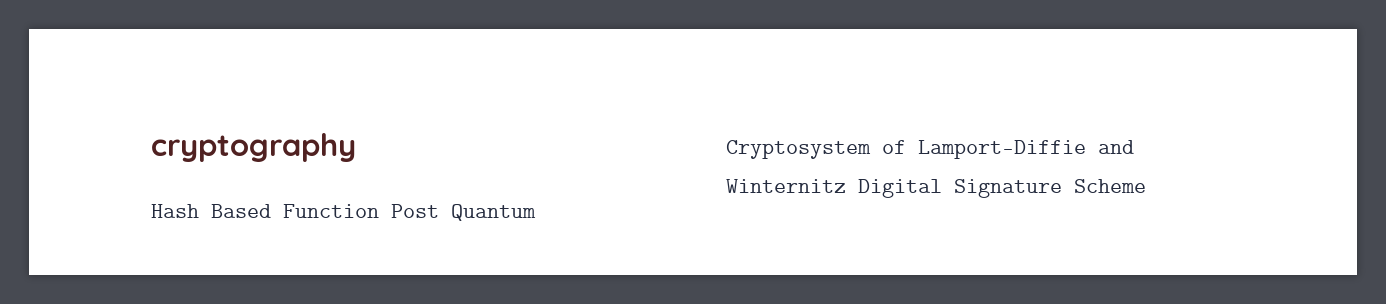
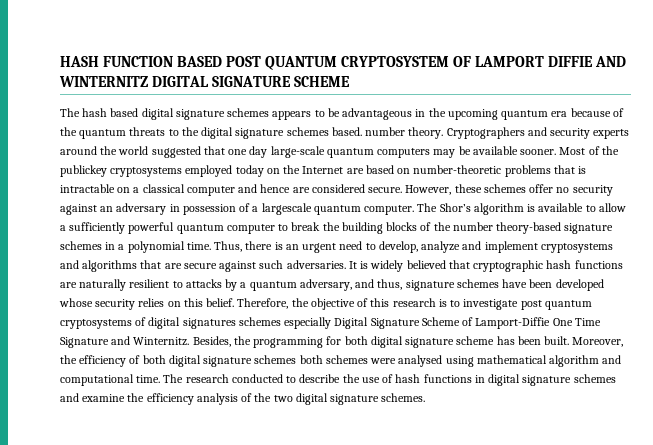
- cryptography
- Hash Based Function Post Quantum Cryptosystem of Lamport-Diffie and Winternitz Digital Signature Scheme
+ HASH FUNCTION BASED POST QUANTUM CRYPTOSYSTEM OF LAMPORT DIFFIE AND WINTERNITZ DIGITAL SIGNATURE SCHEME
+ The hash based digital signature schemes appears to be advantageous in the upcoming quantum era because of the quantum threats to the digital signature schemes based. number theory. Cryptographers and security experts around the world suggested that one day large-scale quantum computers may be available sooner. Most of the publickey cryptosystems employed today on the Internet are based on number-theoretic problems that is intractable on a classical computer and hence are considered secure. However, these schemes offer no security against an adversary in possession of a largescale quantum computer. The Shor’s algorithm is available to allow a sufficiently powerful quantum computer to break the building blocks of the number theory-based signature schemes in a polynomial time. Thus, there is an urgent need to develop, analyze and implement cryptosystems and algorithms that are secure against such adversaries. It is widely believed that cryptographic hash functions are naturally resilient to attacks by a quantum adversary, and thus, signature schemes have been developed whose security relies on this belief. Therefore, the objective of this research is to investigate post quantum cryptosystems of digital signatures schemes especially Digital Signature Scheme of Lamport-Diffie One Time Signature and Winternitz. Besides, the programming for both digital signature scheme has been built. Moreover, the efficiency of both digital signature schemes both schemes were analysed using mathematical algorithm and computational time. The research conducted to describe the use of hash functions in digital signature schemes and examine the efficiency analysis of the two digital signature schemes.

